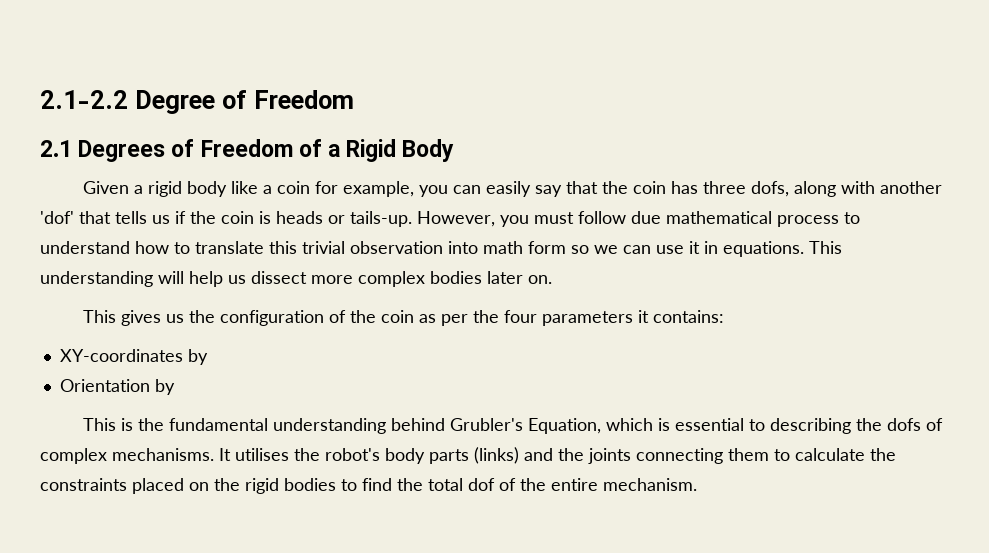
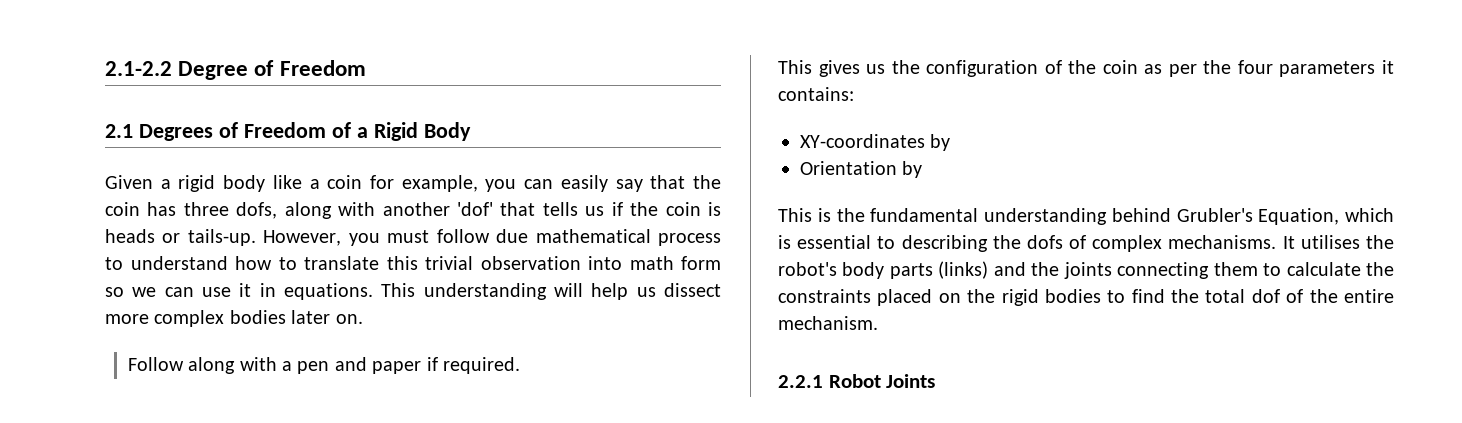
+ Follow along with a pen and paper if required.
+ 2.2.1 Robot Joints

